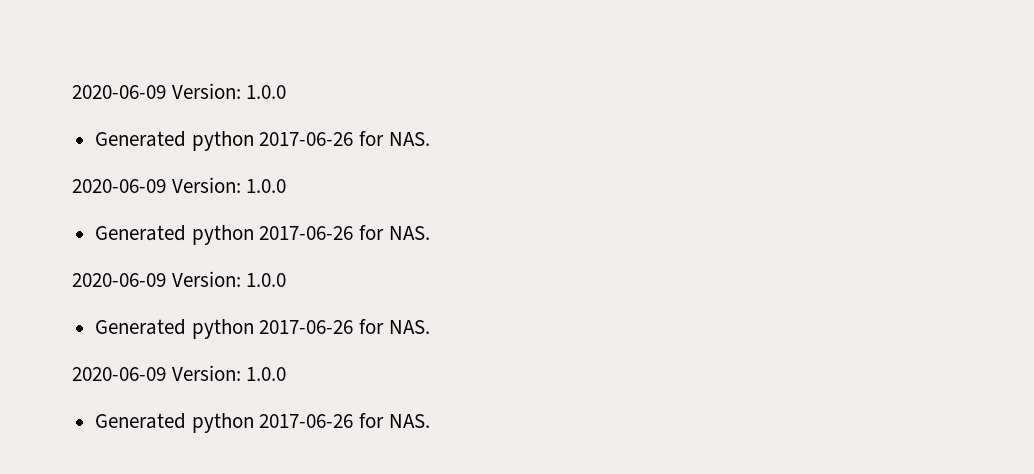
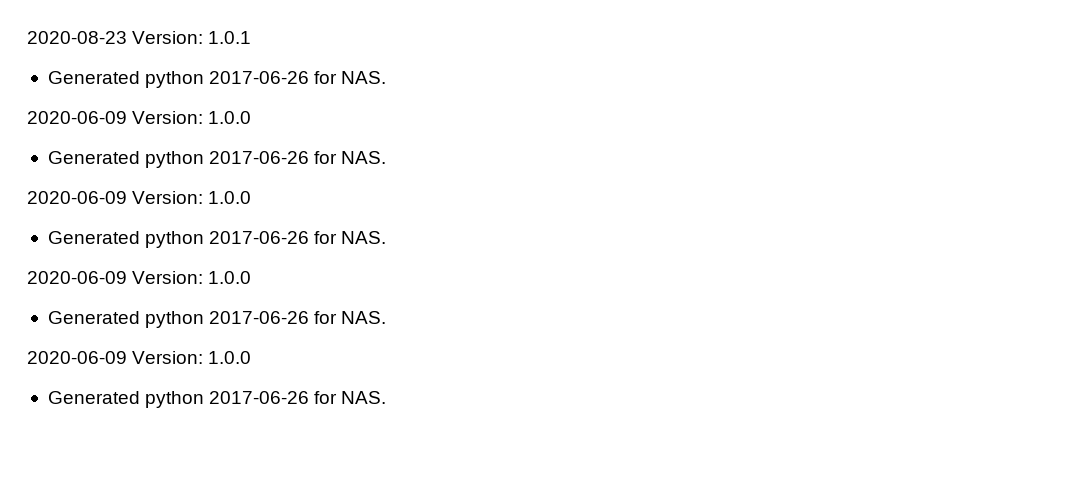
+ 2020-08-23 Version: 1.0.1
+ Generated python 2017-06-26 for NAS.

